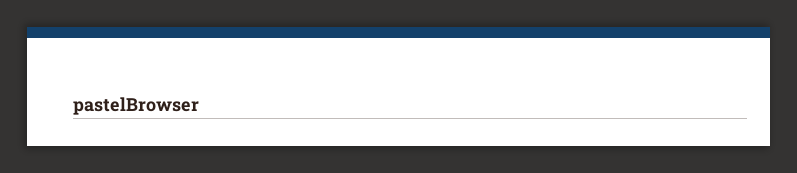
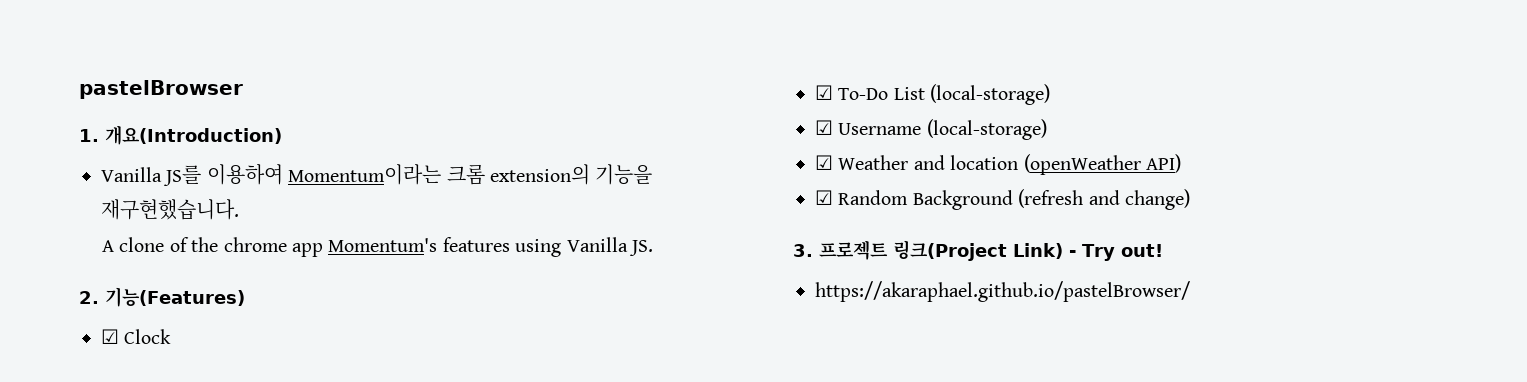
+ 1. 개요(Introduction)
+ Vanilla JS를 이용하여 Momentum이라는 크롬 extension의 기능을 재구현했습니다.
+ A clone of the chrome app Momentum's features using Vanilla JS.
+ 2. 기능(Features)
+ ☑ Clock
+ ☑ To-Do List (local-storage)
+ ☑ Username (local-storage)
+ ☑ Weather and location (openWeather API)
+ ☑ Random Background (refresh and change)
+ 3. 프로젝트 링크(Project Link) - Try out!
+ https://akaraphael.github.io/pastelBrowser/

